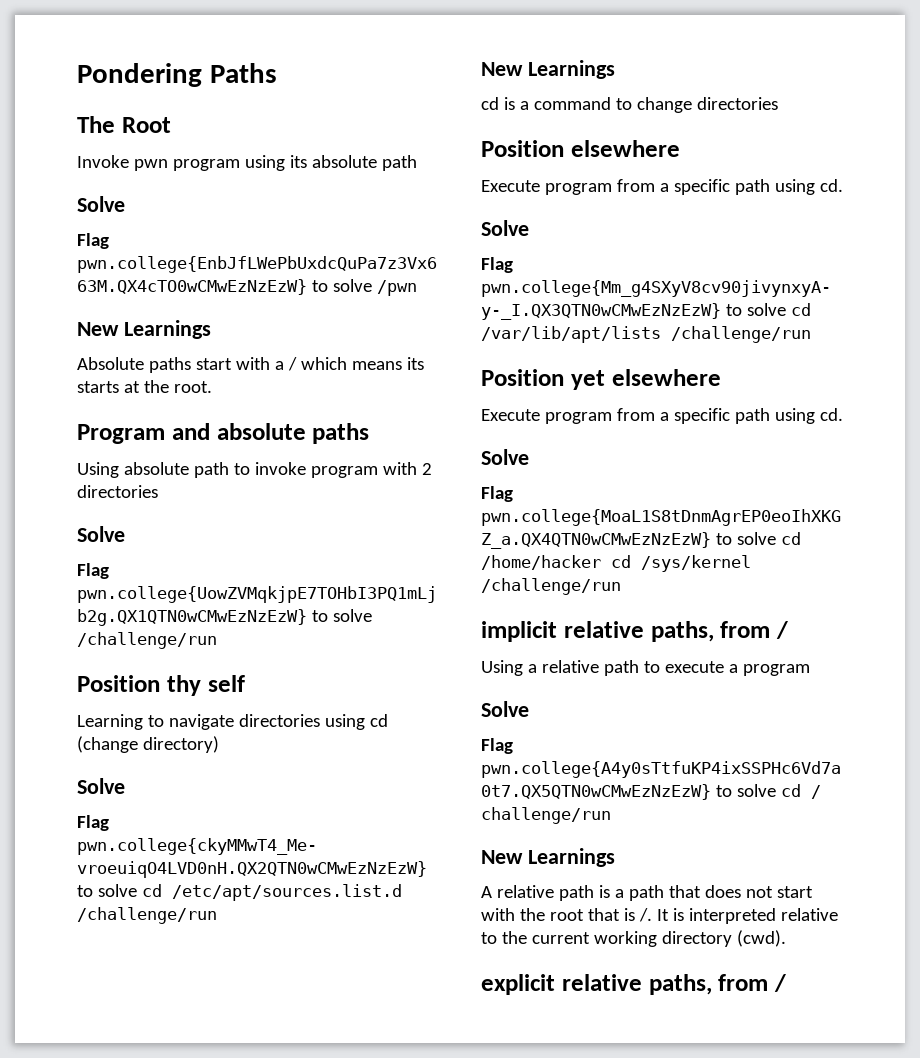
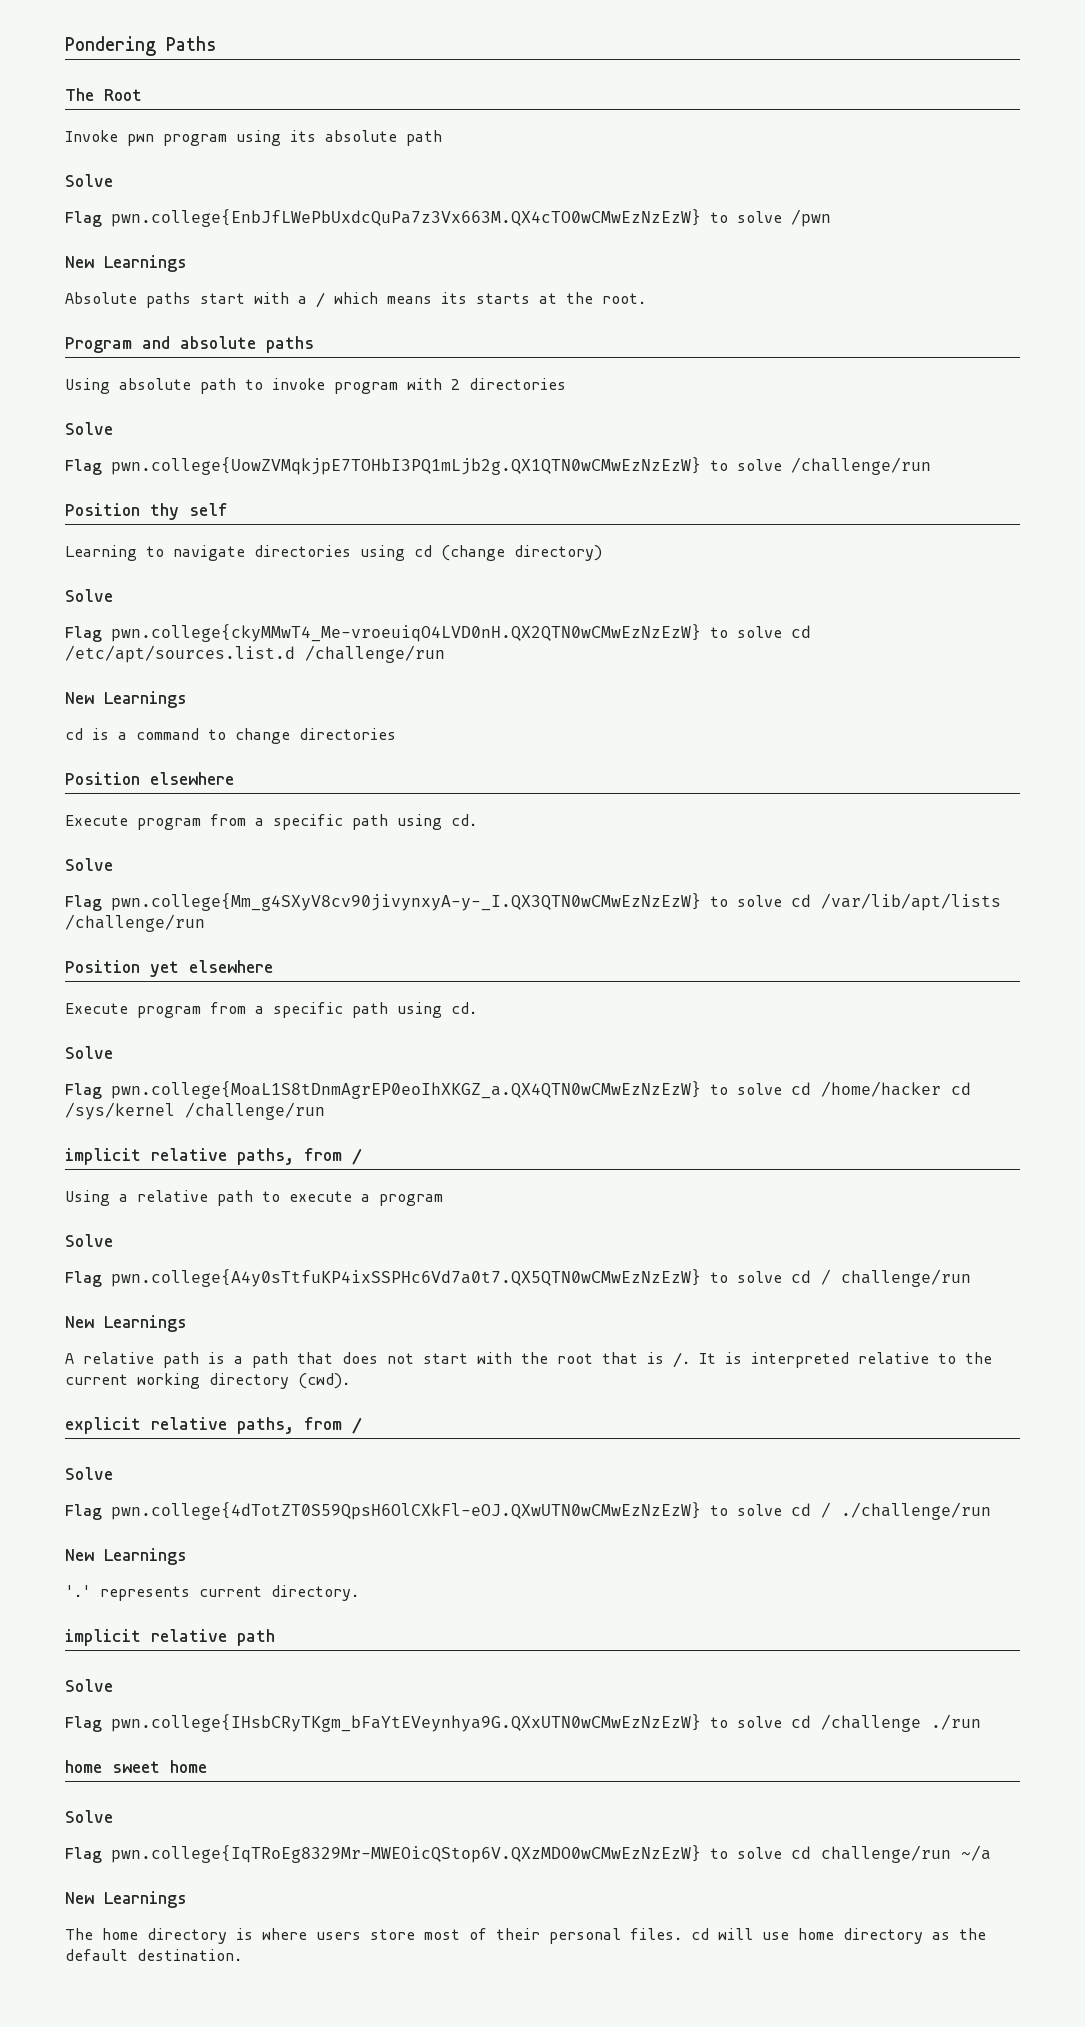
  explicit relative paths, from /
+ Solve
+ Flag pwn.college{4dTotZT0S59QpsH6OlCXkFl-eOJ.QXwUTN0wCMwEzNzEzW} to solve cd / ./challenge/run
+ New Learnings
+ '.' represents current directory.
+ implicit relative path
+ Solve
+ Flag pwn.college{IHsbCRyTKgm_bFaYtEVeynhya9G.QXxUTN0wCMwEzNzEzW} to solve cd /challenge ./run
+ home sweet home
+ Solve
+ Flag pwn.college{IqTRoEg8329Mr-MWEOicQStop6V.QXzMDO0wCMwEzNzEzW} to solve cd challenge/run ~/a
+ New Learnings
+ The home directory is where users store most of their personal files. cd will use home directory as the default destination.

